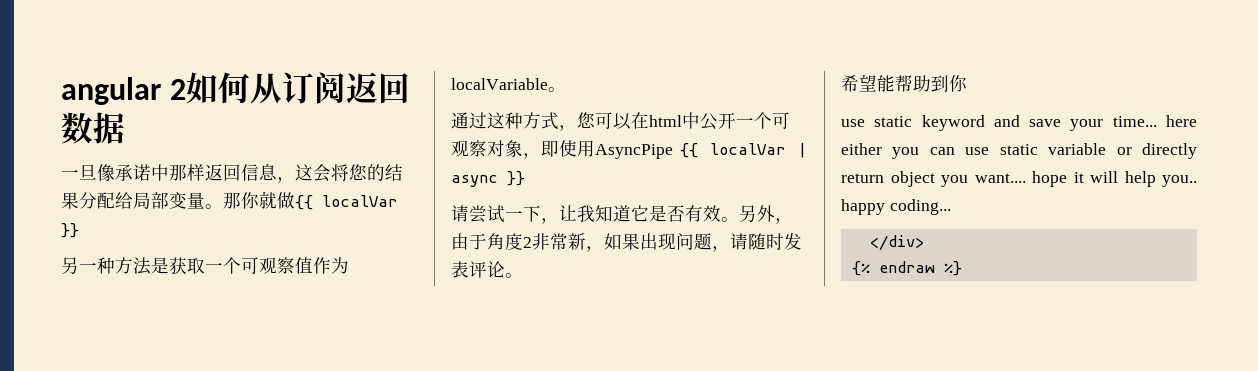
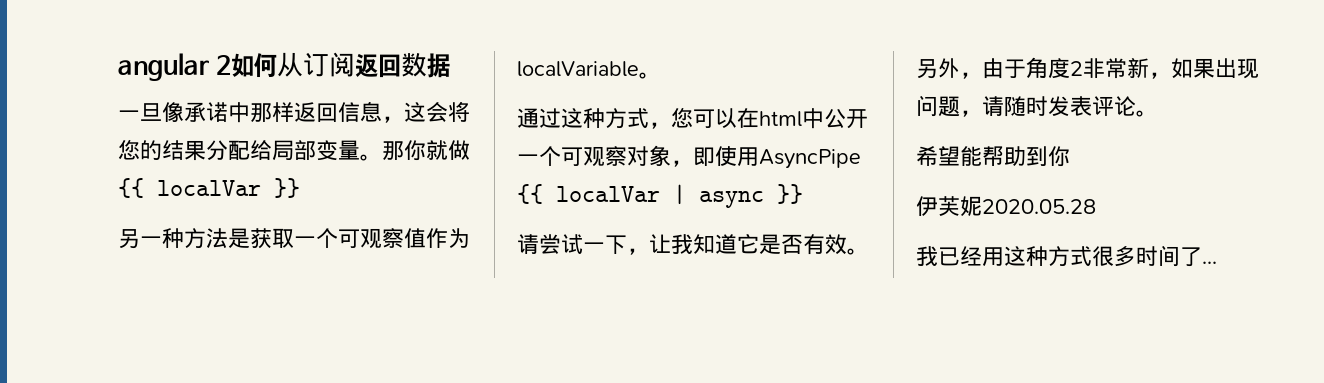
- use static keyword and save your time... here either you can use static variable or directly return object you want.... hope it will help you.. happy coding...
- </div>
- {% endraw %}
+ 伊芙妮2020.05.28
+ 我已经用这种方式很多时间了...

